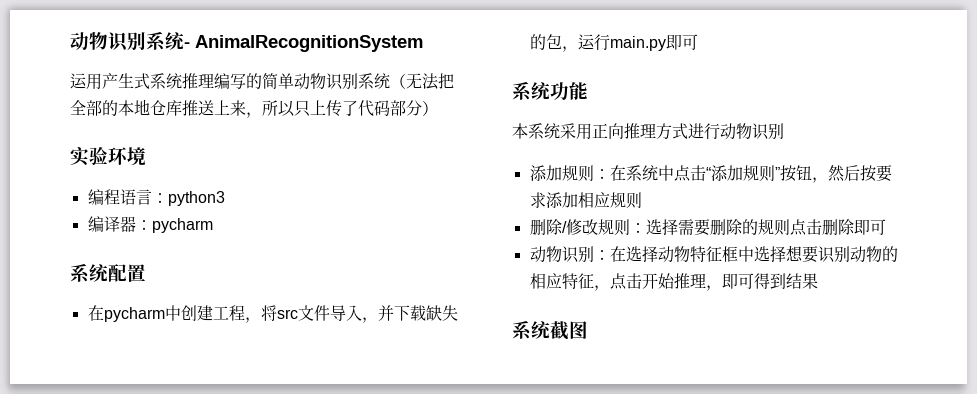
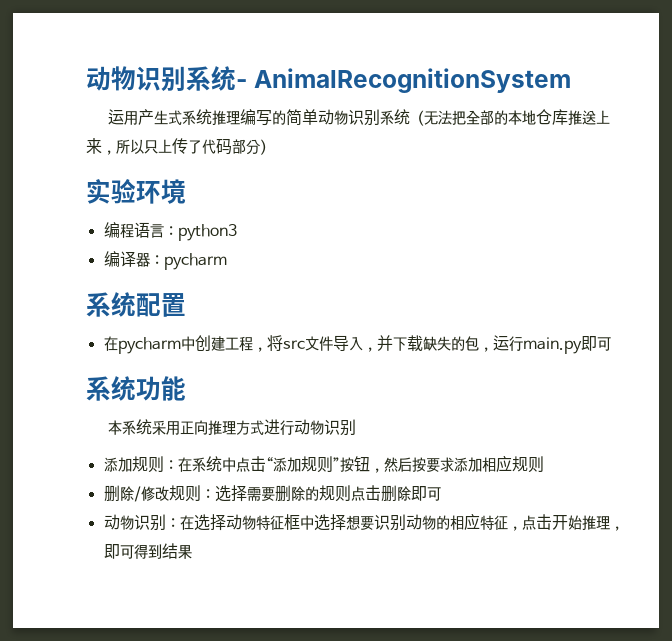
- 系统截图

